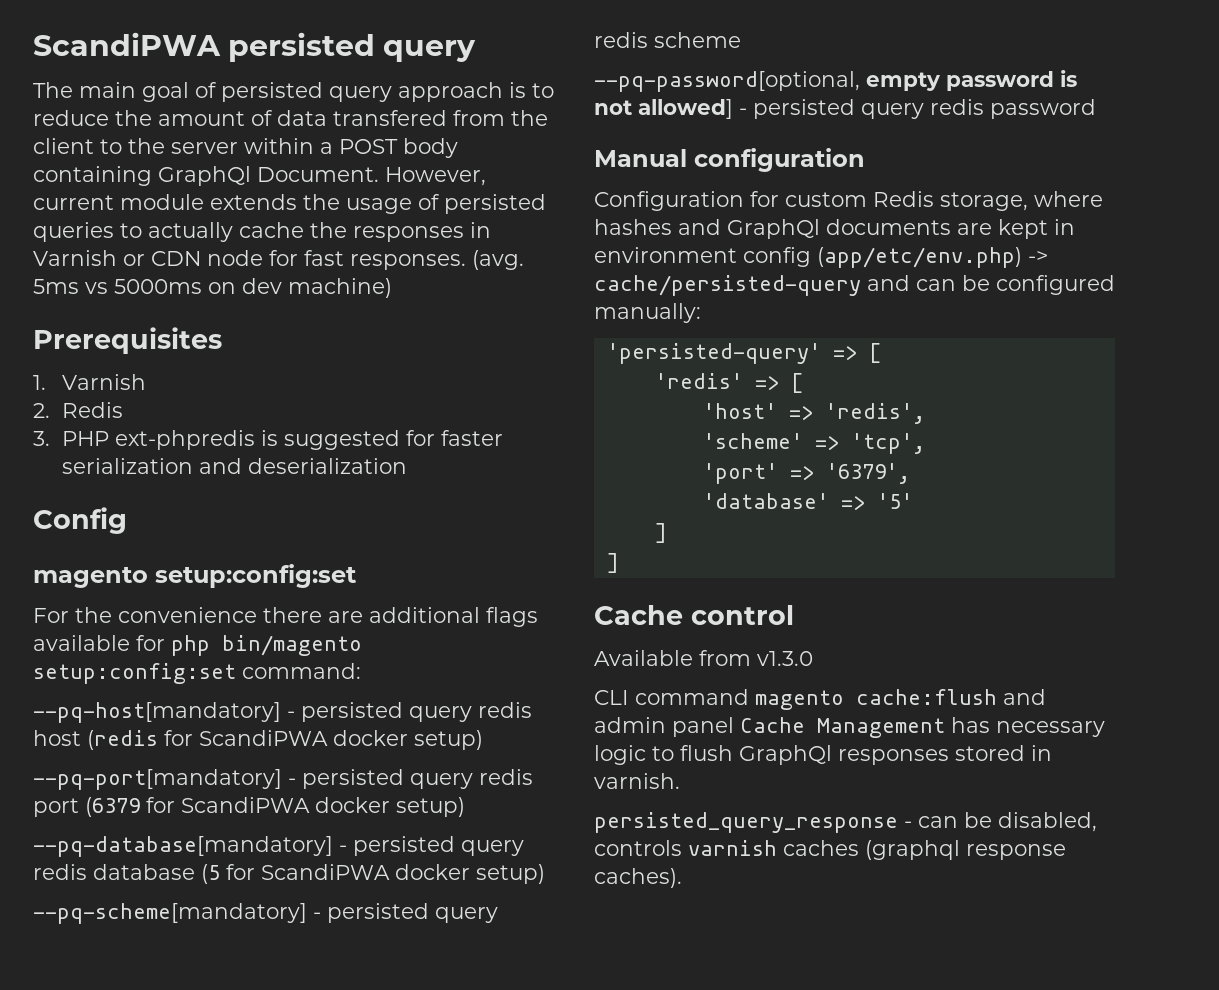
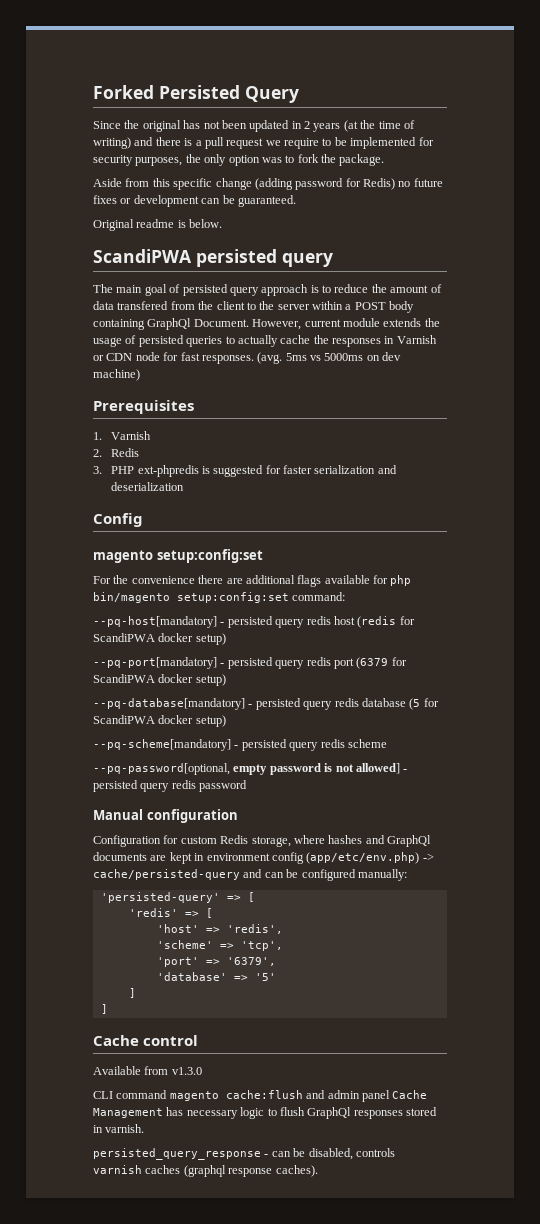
+ Forked Persisted Query
+ Since the original has not been updated in 2 years (at the time of writing) and there is a pull request we require to be implemented for security purposes, the only option was to fork the package.
+ Aside from this specific change (adding password for Redis) no future fixes or development can be guaranteed.
+ Original readme is below.

